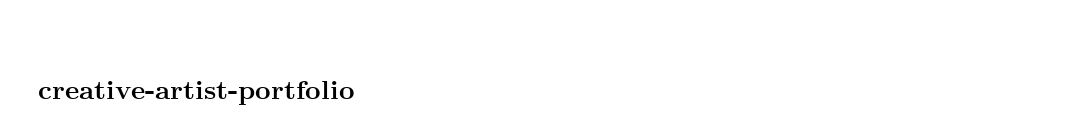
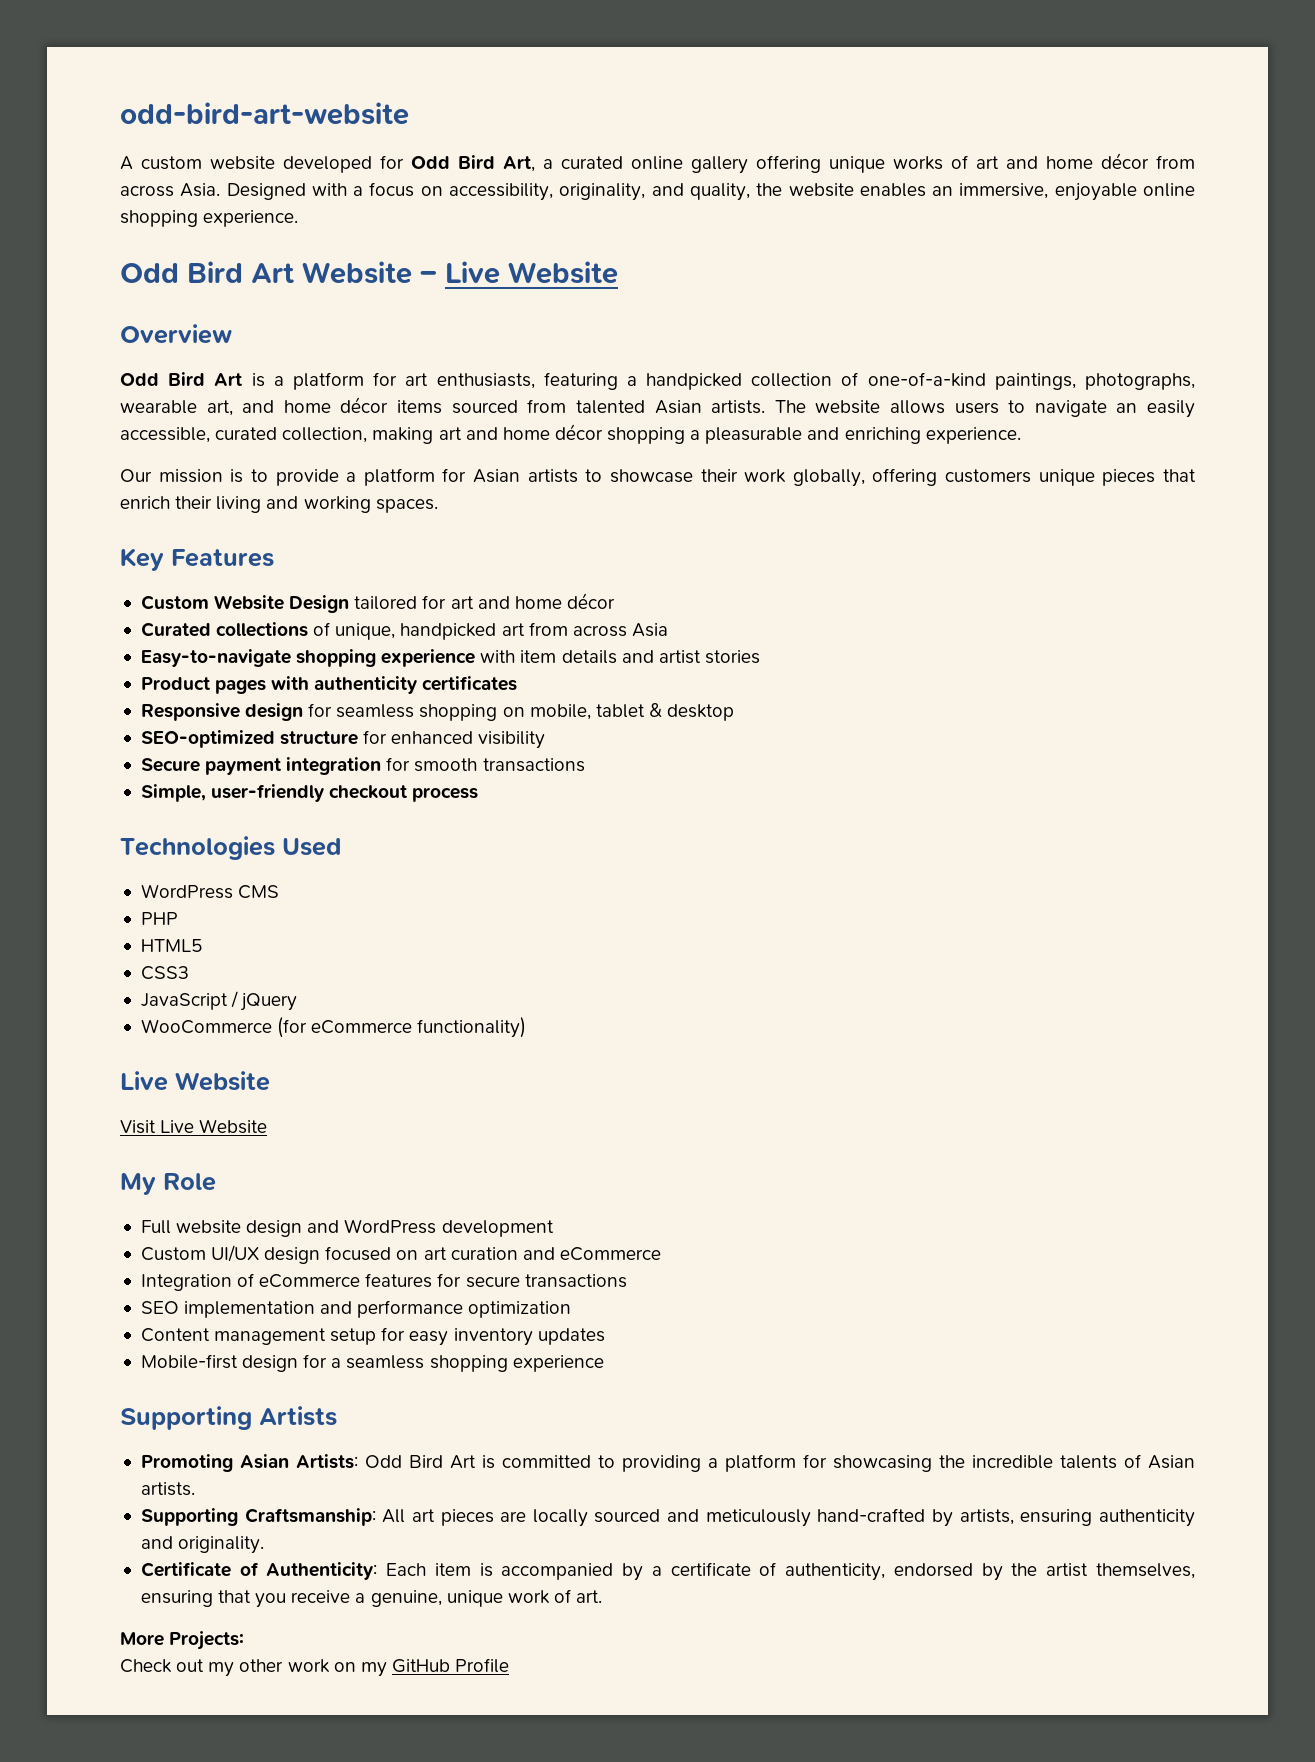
- creative-artist-portfolio
+ odd-bird-art-website
+ A custom website developed for Odd Bird Art, a curated online gallery offering unique works of art and home décor from across Asia. Designed with a focus on accessibility, originality, and quality, the website enables an immersive, enjoyable online shopping experience.
+ Odd Bird Art Website – Live Website
+ Overview
+ Odd Bird Art is a platform for art enthusiasts, featuring a handpicked collection of one-of-a-kind paintings, photographs, wearable art, and home décor items sourced from talented Asian artists. The website allows users to navigate an easily accessible, curated collection, making art and home décor shopping a pleasurable and enriching experience.
+ Our mission is to provide a platform for Asian artists to showcase their work globally, offering customers unique pieces that enrich their living and working spaces.
+ Key Features
+ Custom Website Design tailored for art and home décor
+ Curated collections of unique, handpicked art from across Asia
+ Easy-to-navigate shopping experience with item details and artist stories
+ Product pages with authenticity certificates
+ Responsive design for seamless shopping on mobile, tablet & desktop
+ SEO-optimized structure for enhanced visibility
+ Secure payment integration for smooth transactions
+ Simple, user-friendly checkout process
+ Technologies Used
+ WordPress CMS
+ PHP
+ HTML5
+ CSS3
+ JavaScript / jQuery
+ WooCommerce (for eCommerce functionality)
+ Live Website
+ Visit Live Website
+ My Role
+ Full website design and WordPress development
+ Custom UI/UX design focused on art curation and eCommerce
+ Integration of eCommerce features for secure transactions
+ SEO implementation and performance optimization
+ Content management setup for easy inventory updates
+ Mobile-first design for a seamless shopping experience
+ Supporting Artists
+ Promoting Asian Artists: Odd Bird Art is committed to providing a platform for showcasing the incredible talents of Asian artists.
+ Supporting Craftsmanship: All art pieces are locally sourced and meticulously hand-crafted by artists, ensuring authenticity and originality.
+ Certificate of Authenticity: Each item is accompanied by a certificate of authenticity, endorsed by the artist themselves, ensuring that you receive a genuine, unique work of art.
+ More Projects:
+ Check out my other work on my GitHub Profile

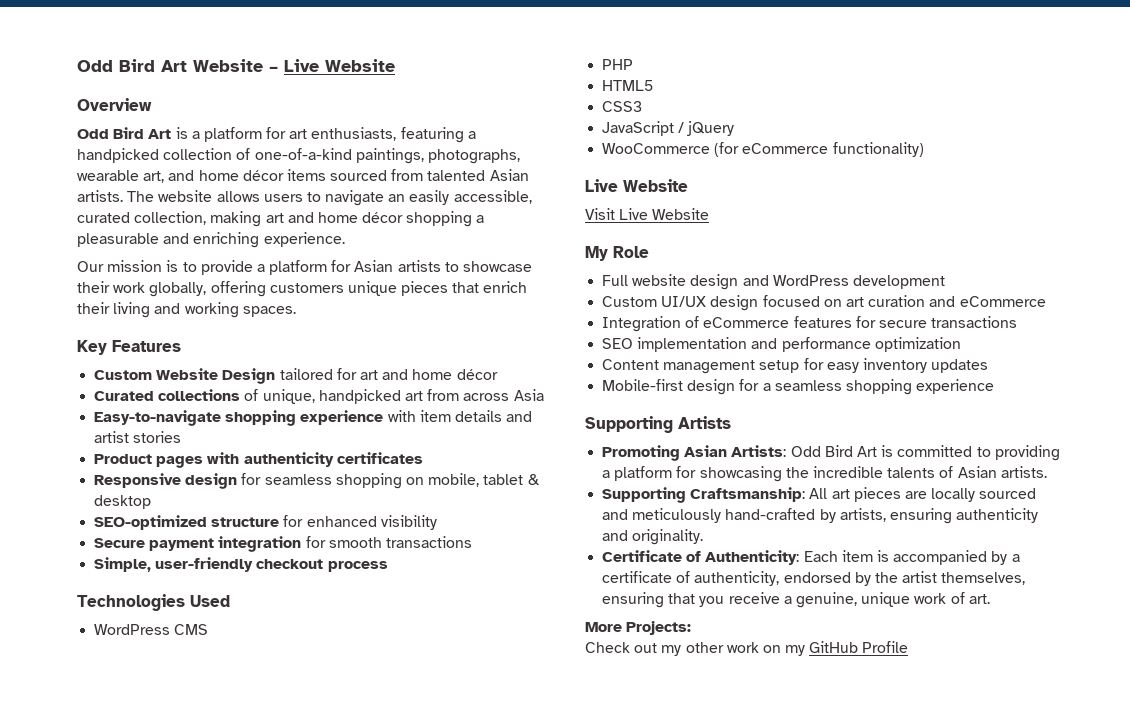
- odd-bird-art-website
- A custom website developed for Odd Bird Art, a curated online gallery offering unique works of art and home décor from across Asia. Designed with a focus on accessibility, originality, and quality, the website enables an immersive, enjoyable online shopping experience.

